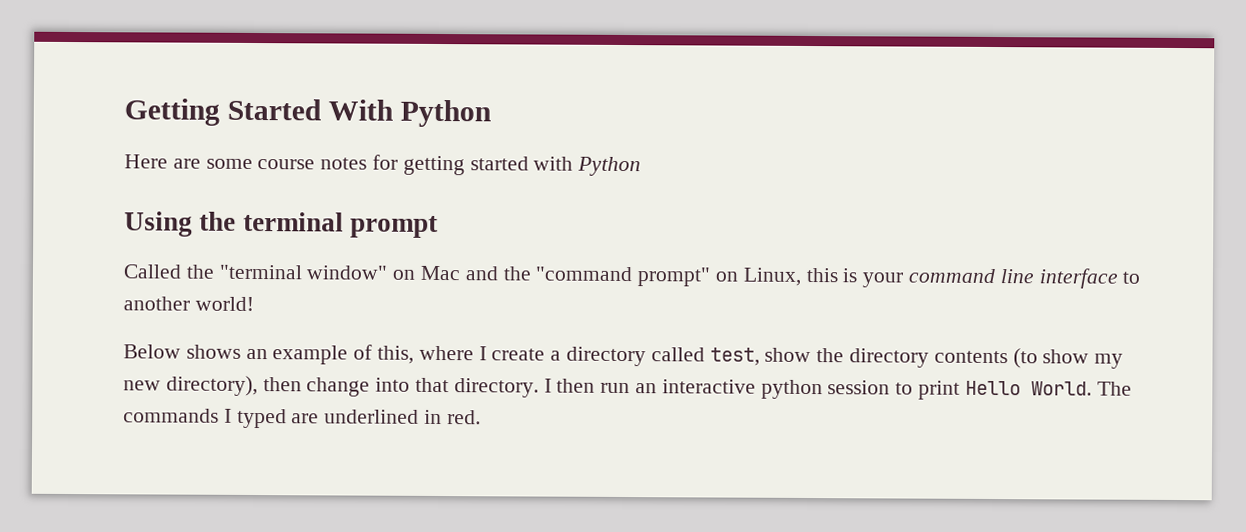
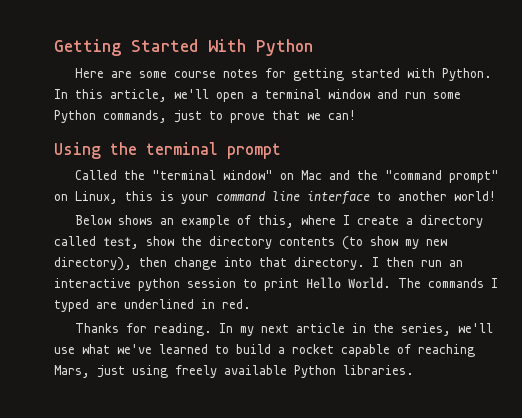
- Here are some course notes for getting started with Python
+ Here are some course notes for getting started with Python. In this article, we'll open a terminal window and run some Python commands, just to prove that we can!
+ Thanks for reading. In my next article in the series, we'll use what we've learned to build a rocket capable of reaching Mars, just using freely available Python libraries.

